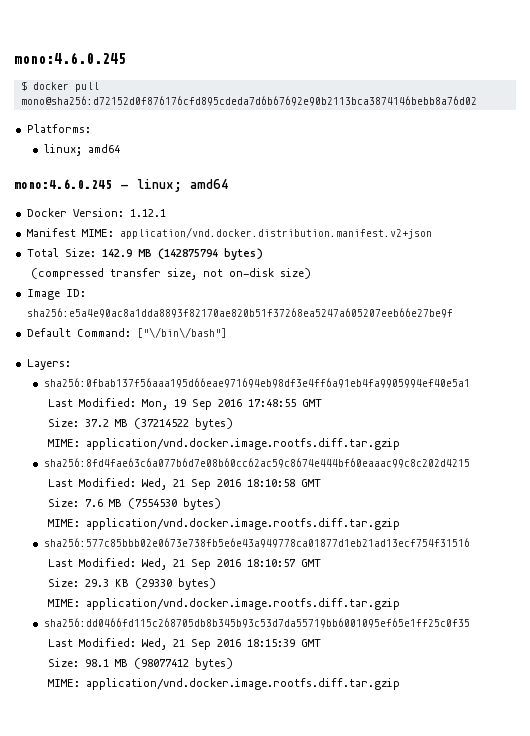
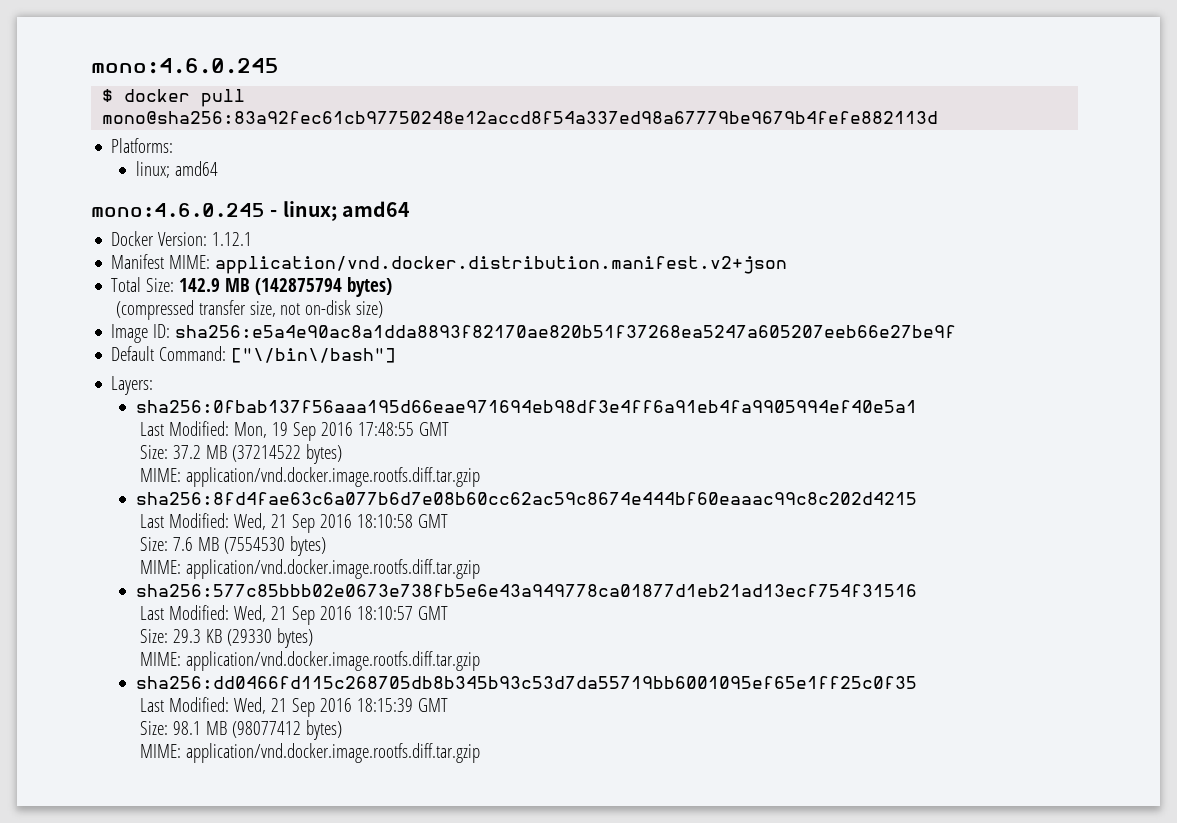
- $ docker pull mono@sha256:d72152d0f876176cfd895cdeda7d6b67692e90b2113bca3874146bebb8a76d02
+ $ docker pull mono@sha256:83a92fec61cb97750248e12accd8f54a337ed98a67779be9679b4fefe882113d

